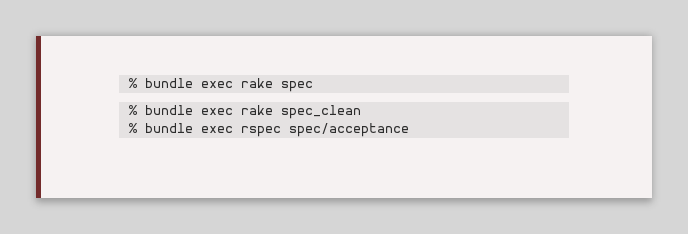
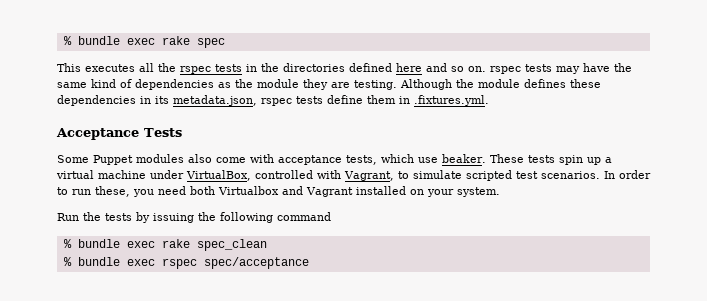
+ This executes all the rspec tests in the directories defined here and so on. rspec tests may have the same kind of dependencies as the module they are testing. Although the module defines these dependencies in its metadata.json, rspec tests define them in .fixtures.yml.
+ Acceptance Tests
+ Some Puppet modules also come with acceptance tests, which use beaker. These tests spin up a virtual machine under VirtualBox, controlled with Vagrant, to simulate scripted test scenarios. In order to run these, you need both Virtualbox and Vagrant installed on your system.
+ Run the tests by issuing the following command

